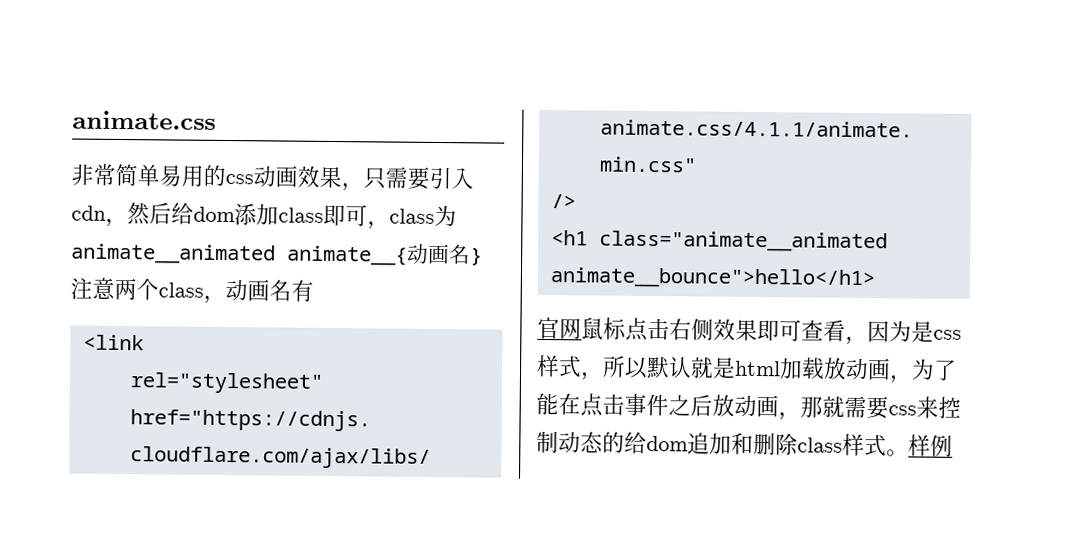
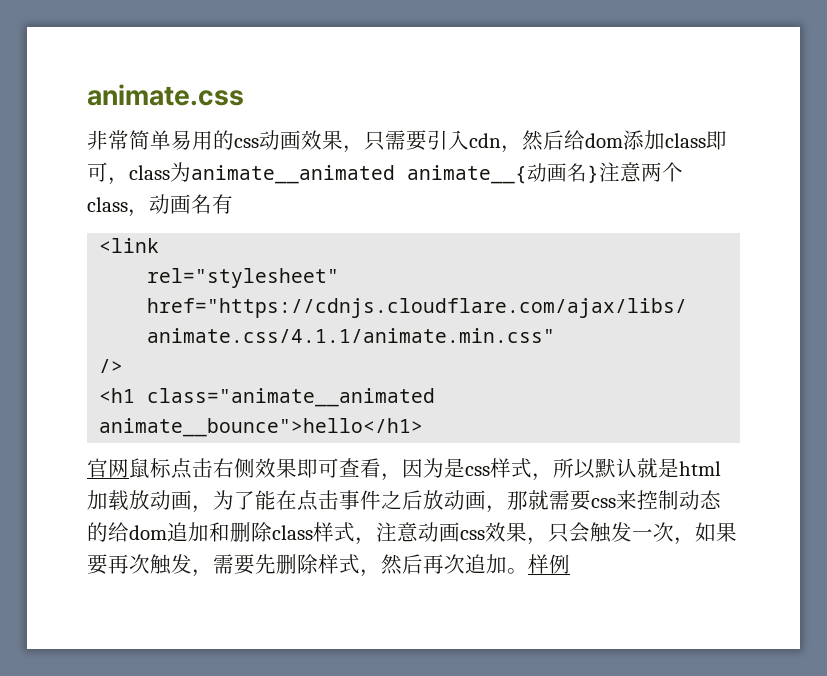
- 官网鼠标点击右侧效果即可查看，因为是css样式，所以默认就是html加载放动画，为了能在点击事件之后放动画，那就需要css来控制动态的给dom追加和删除class样式。
+ 官网鼠标点击右侧效果即可查看，因为是css样式，所以默认就是html加载放动画，为了能在点击事件之后放动画，那就需要css来控制动态的给dom追加和删除class样式，注意动画css效果，只会触发一次，如果要再次触发，需要先删除样式，然后再次追加。

